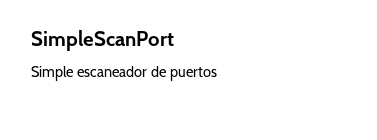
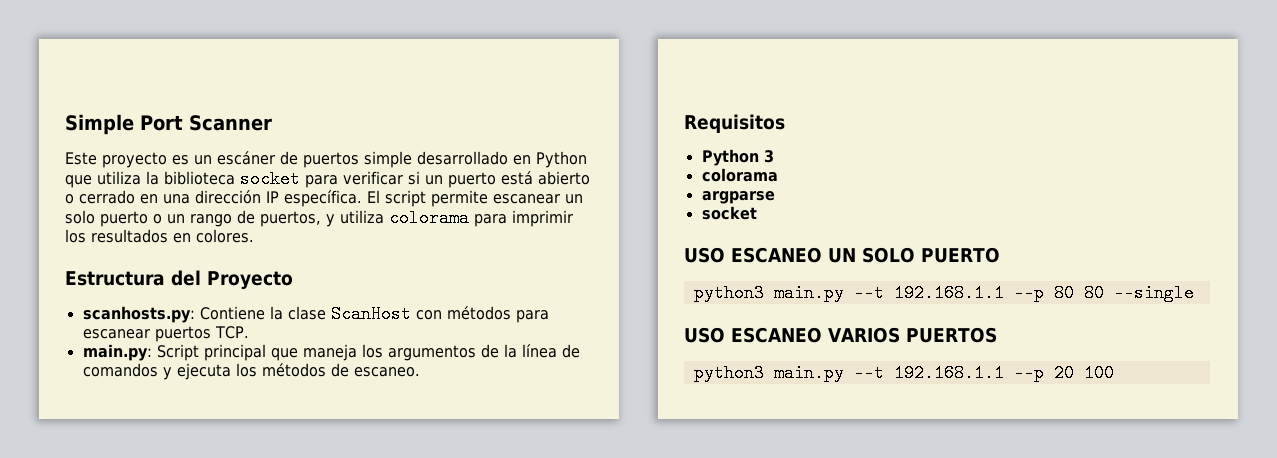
- SimpleScanPort
- Simple escaneador de puertos
+ Simple Port Scanner
+ Este proyecto es un escáner de puertos simple desarrollado en Python que utiliza la biblioteca socket para verificar si un puerto está abierto o cerrado en una dirección IP específica. El script permite escanear un solo puerto o un rango de puertos, y utiliza colorama para imprimir los resultados en colores.
+ Estructura del Proyecto
+ scanhosts.py: Contiene la clase ScanHost con métodos para escanear puertos TCP.
+ main.py: Script principal que maneja los argumentos de la línea de comandos y ejecuta los métodos de escaneo.
+ Requisitos
+ Python 3
+ colorama
+ argparse
+ socket
+ USO ESCANEO UN SOLO PUERTO
+ python3 main.py --t 192.168.1.1 --p 80 80 --single
+ USO ESCANEO VARIOS PUERTOS
+ python3 main.py --t 192.168.1.1 --p 20 100

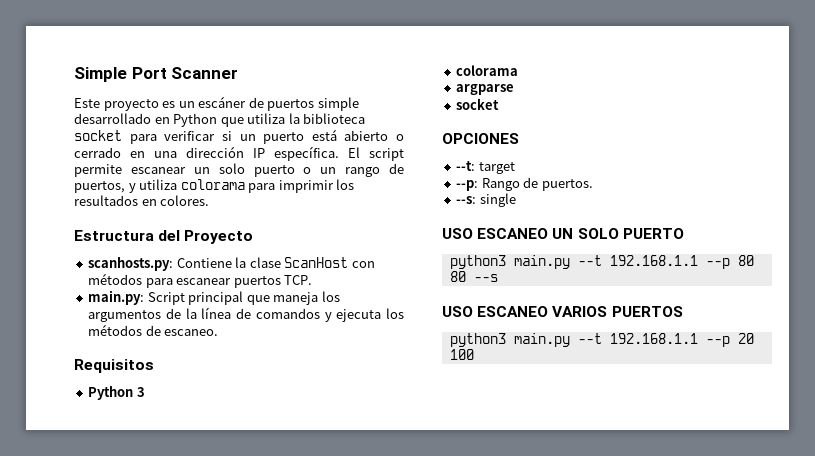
+ OPCIONES
+ --t: target
+ --p: Rango de puertos.
+ --s: single
- python3 main.py --t 192.168.1.1 --p 80 80 --single
+ python3 main.py --t 192.168.1.1 --p 80 80 --s

